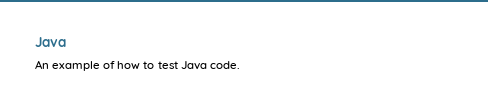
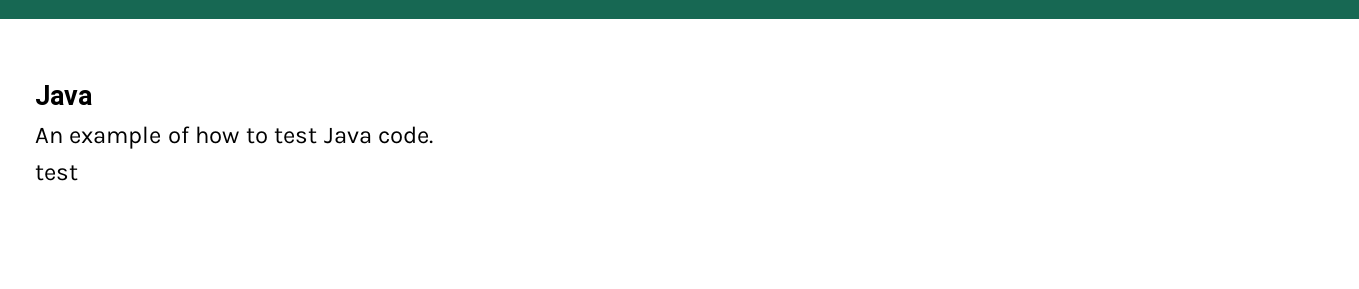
  An example of how to test Java code.
+ test

